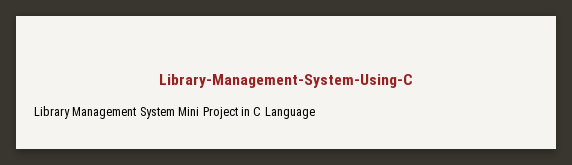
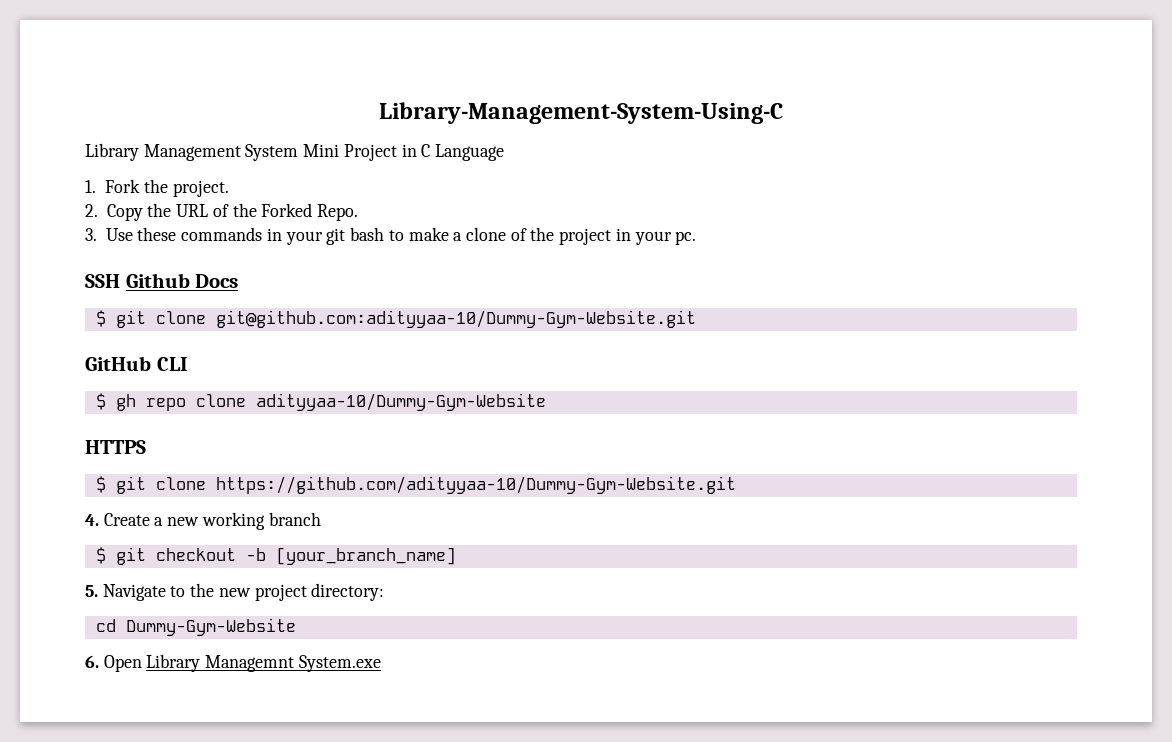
+ 1. Fork the project.
+ 2. Copy the URL of the Forked Repo.
+ 3. Use these commands in your git bash to make a clone of the project in your pc.
+ SSH Github Docs
+ $ git clone git@github.com:adityyaa-10/Dummy-Gym-Website.git
+ GitHub CLI
+ $ gh repo clone adityyaa-10/Dummy-Gym-Website
+ HTTPS
+ $ git clone https://github.com/adityyaa-10/Dummy-Gym-Website.git
+ 4. Create a new working branch
+ $ git checkout -b [your_branch_name]
+ 5. Navigate to the new project directory:
+ cd Dummy-Gym-Website
+ 6. Open Library Managemnt System.exe

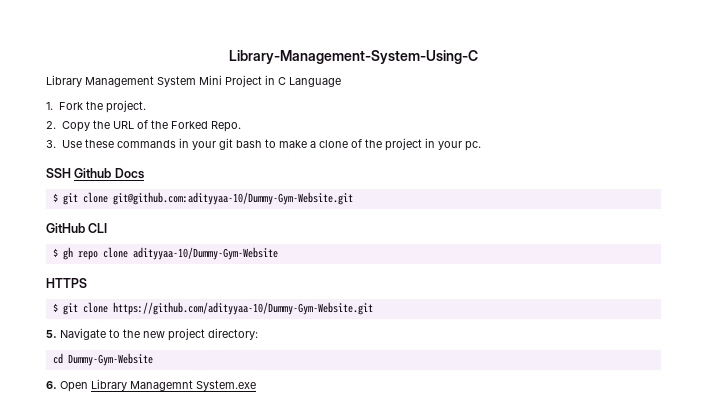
- 4. Create a new working branch
- $ git checkout -b [your_branch_name]

